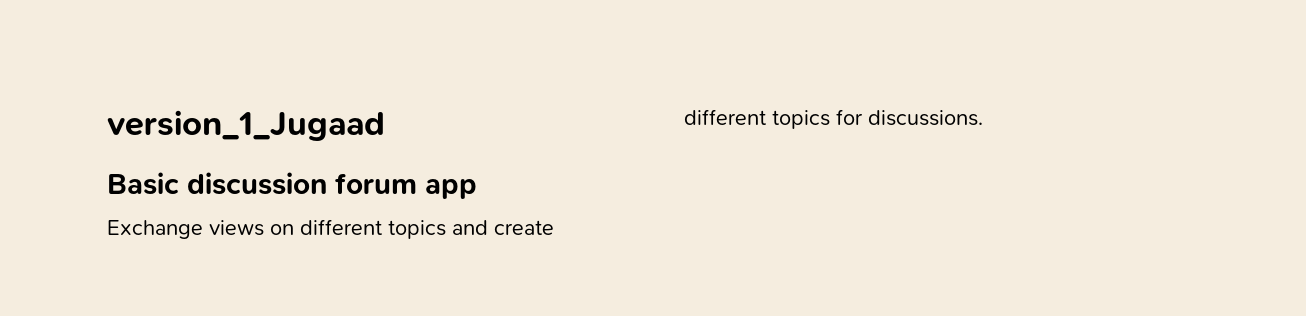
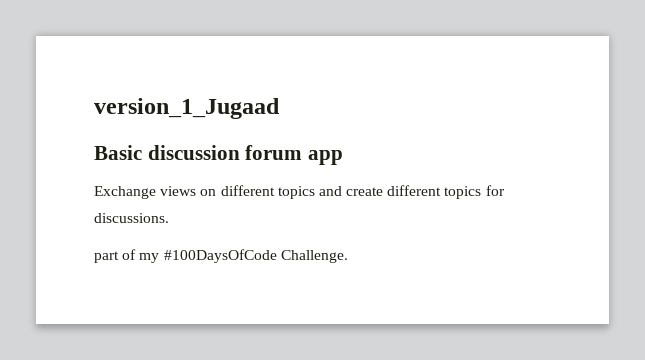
+ part of my #100DaysOfCode Challenge.

